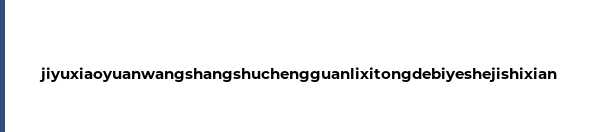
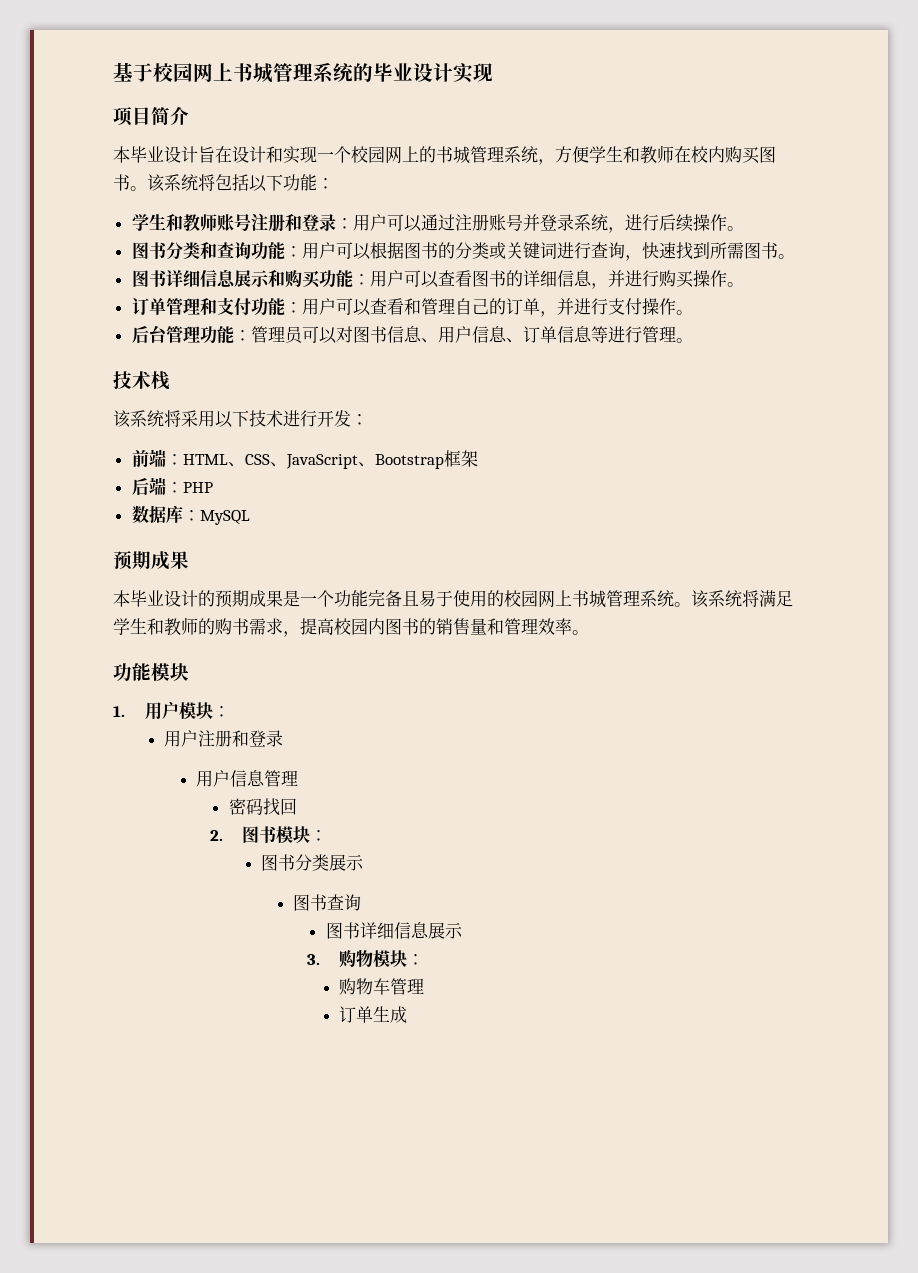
- jiyuxiaoyuanwangshangshuchengguanlixitongdebiyeshejishixian
+ 基于校园网上书城管理系统的毕业设计实现
+ 项目简介
+ 本毕业设计旨在设计和实现一个校园网上的书城管理系统，方便学生和教师在校内购买图书。该系统将包括以下功能：
+ 学生和教师账号注册和登录：用户可以通过注册账号并登录系统，进行后续操作。
+ 图书分类和查询功能：用户可以根据图书的分类或关键词进行查询，快速找到所需图书。
+ 图书详细信息展示和购买功能：用户可以查看图书的详细信息，并进行购买操作。
+ 订单管理和支付功能：用户可以查看和管理自己的订单，并进行支付操作。
+ 后台管理功能：管理员可以对图书信息、用户信息、订单信息等进行管理。
+ 技术栈
+ 该系统将采用以下技术进行开发：
+ 前端：HTML、CSS、JavaScript、Bootstrap框架
+ 后端：PHP
+ 数据库：MySQL
+ 预期成果
+ 本毕业设计的预期成果是一个功能完备且易于使用的校园网上书城管理系统。该系统将满足学生和教师的购书需求，提高校园内图书的销售量和管理效率。
+ 功能模块
+ 1.用户模块：
+ 用户注册和登录
+ 用户信息管理
+ 密码找回
+ 2.图书模块：
+ 图书分类展示
+ 图书查询
+ 图书详细信息展示
+ 3.购物模块：
+ 购物车管理
+ 订单生成

